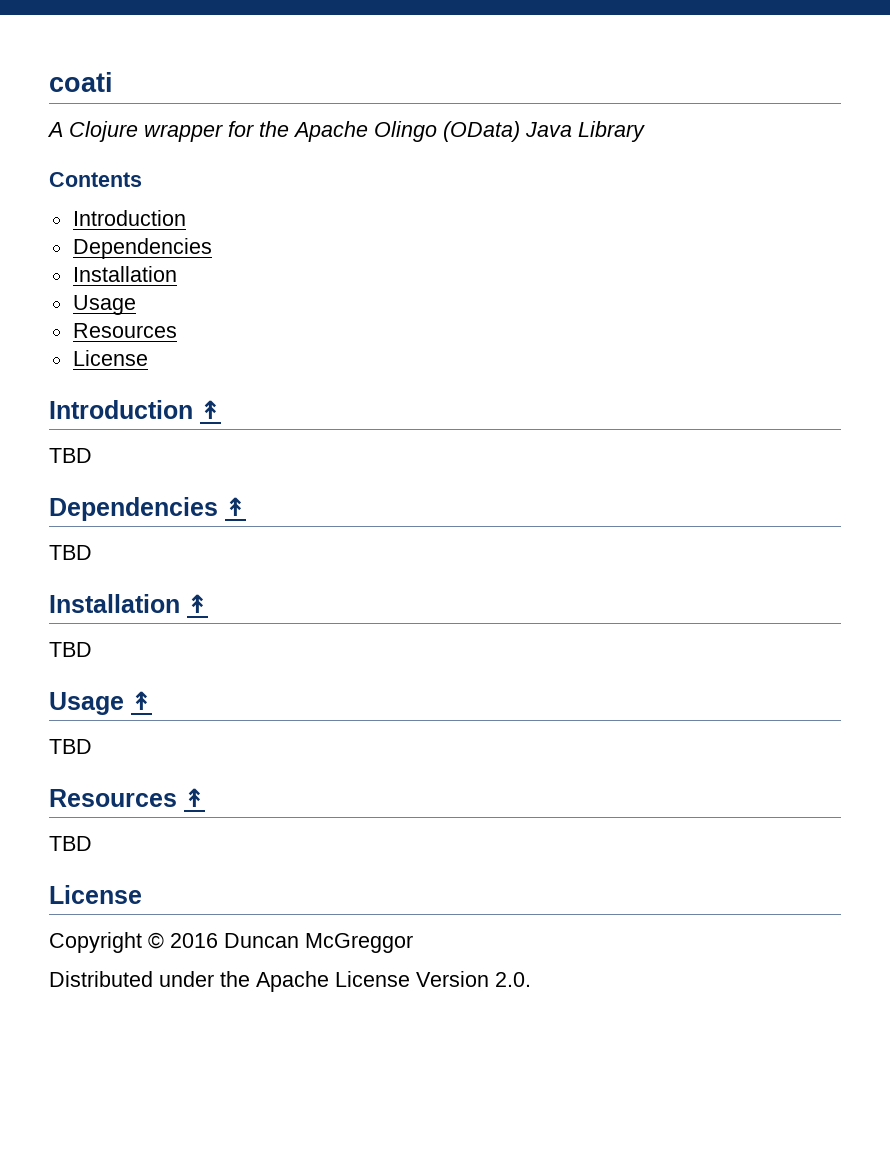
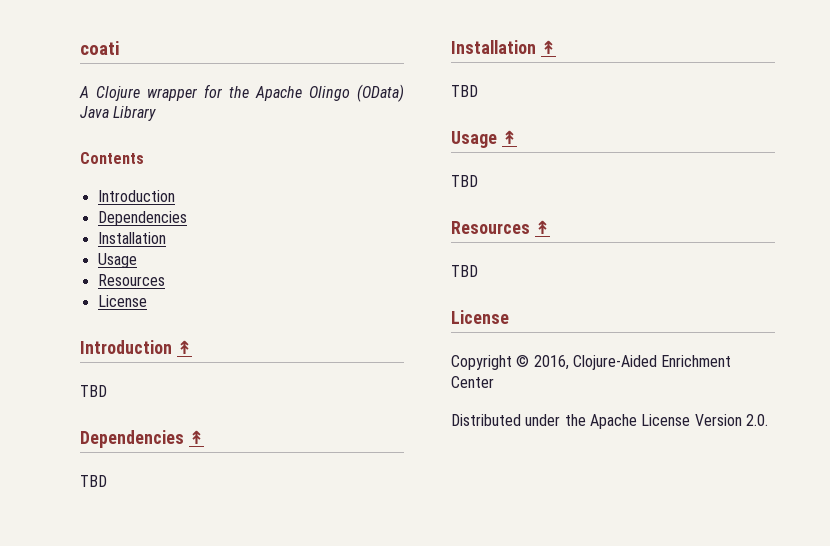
- Copyright © 2016 Duncan McGreggor
+ Copyright © 2016, Clojure-Aided Enrichment Center

